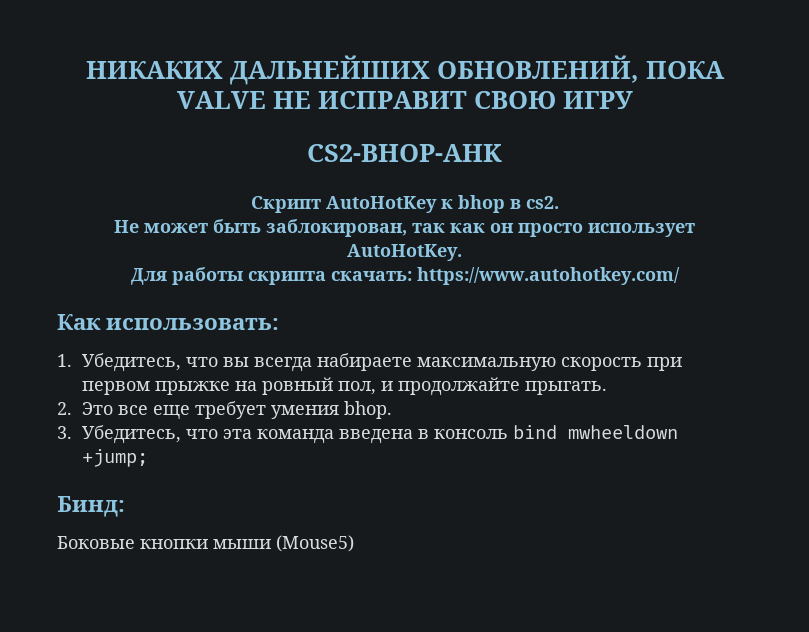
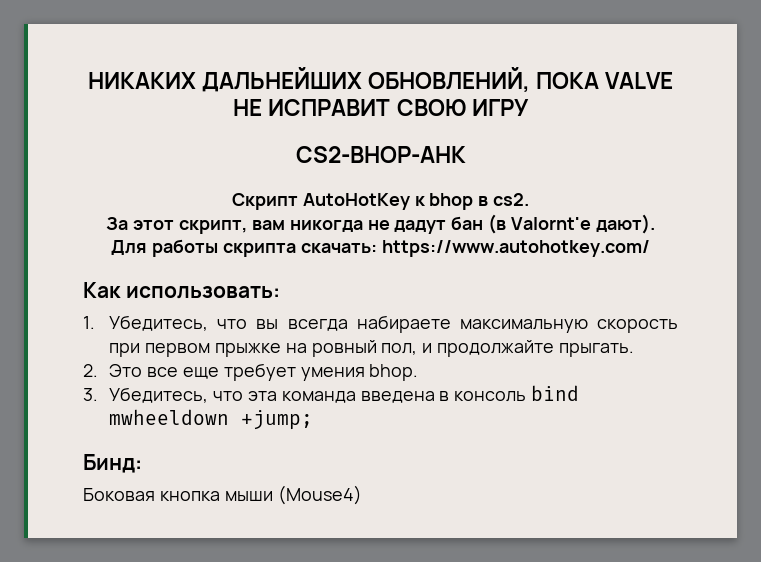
- Не может быть заблокирован, так как он просто использует AutoHotKey.
+ За этот скрипт, вам никогда не дадут бан (в Valornt'е дают).
- Боковые кнопки мыши (Mouse5)
+ Боковая кнопка мыши (Mouse4)

